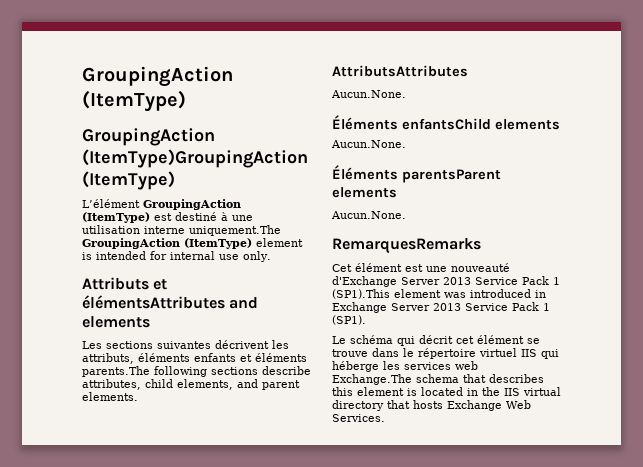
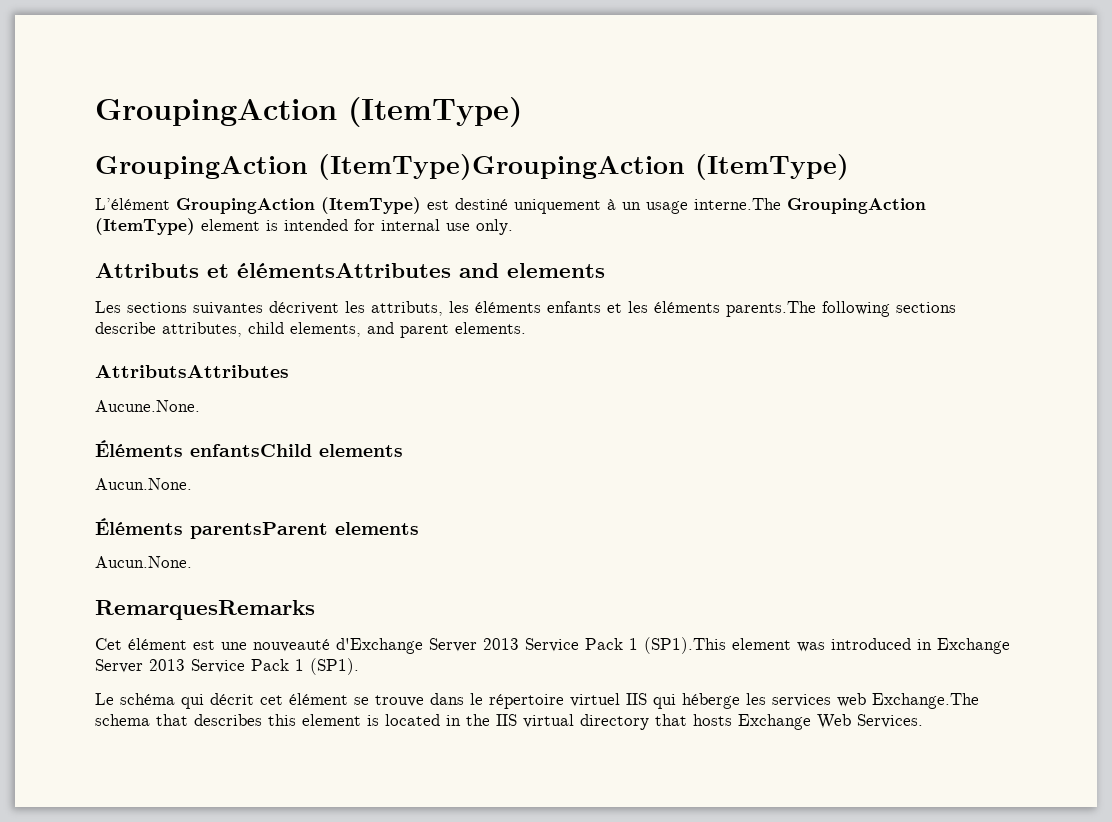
- L’élément GroupingAction (ItemType) est destiné à une utilisation interne uniquement.The GroupingAction (ItemType) element is intended for internal use only.
+ L’élément GroupingAction (ItemType) est destiné uniquement à un usage interne.The GroupingAction (ItemType) element is intended for internal use only.
- Les sections suivantes décrivent les attributs, éléments enfants et éléments parents.The following sections describe attributes, child elements, and parent elements.
+ Les sections suivantes décrivent les attributs, les éléments enfants et les éléments parents.The following sections describe attributes, child elements, and parent elements.
  AttributsAttributes
- Aucun.None.
+ Aucune.None.

